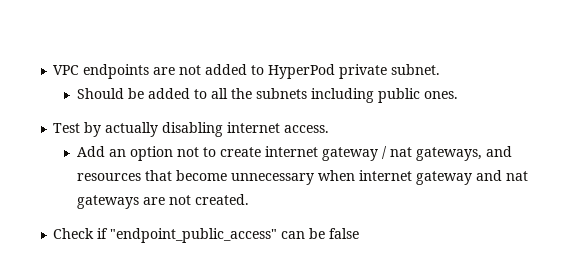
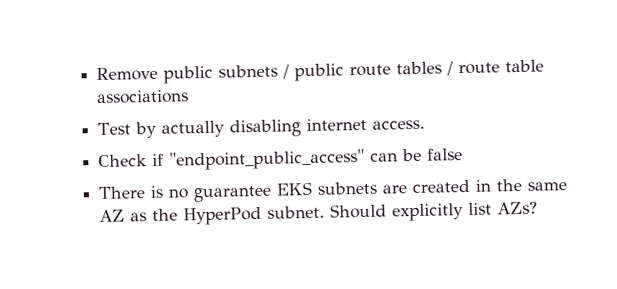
- VPC endpoints are not added to HyperPod private subnet.
- Should be added to all the subnets including public ones.
+ Remove public subnets / public route tables / route table associations
- Add an option not to create internet gateway / nat gateways, and resources that become unnecessary when internet gateway and nat gateways are not created.
+ There is no guarantee EKS subnets are created in the same AZ as the HyperPod subnet. Should explicitly list AZs?

